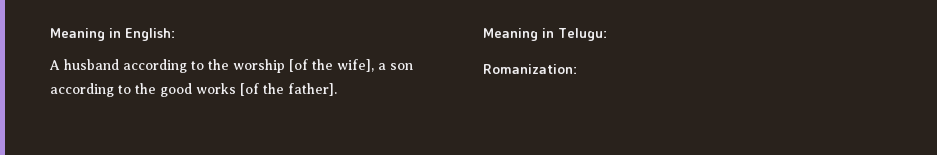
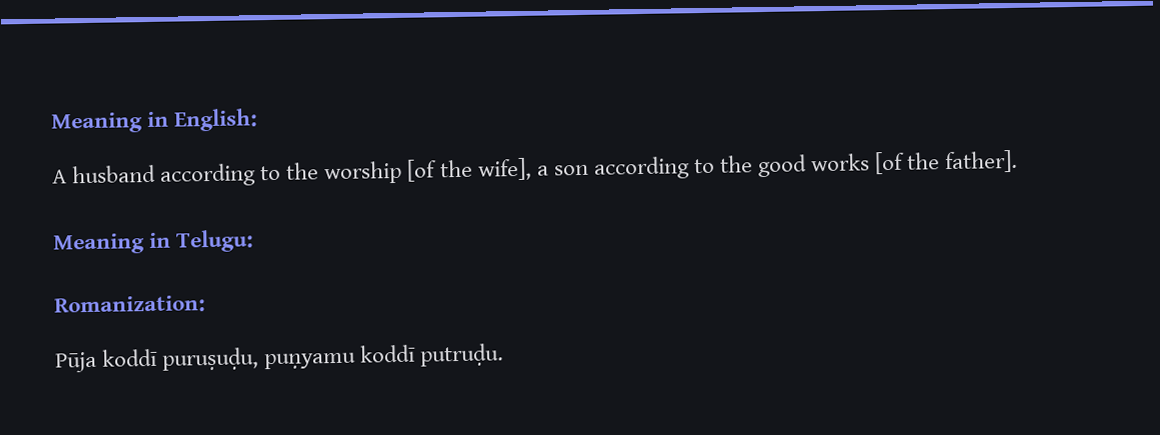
+ Pūja koddī puruṣuḍu, puṇyamu koddī putruḍu.

